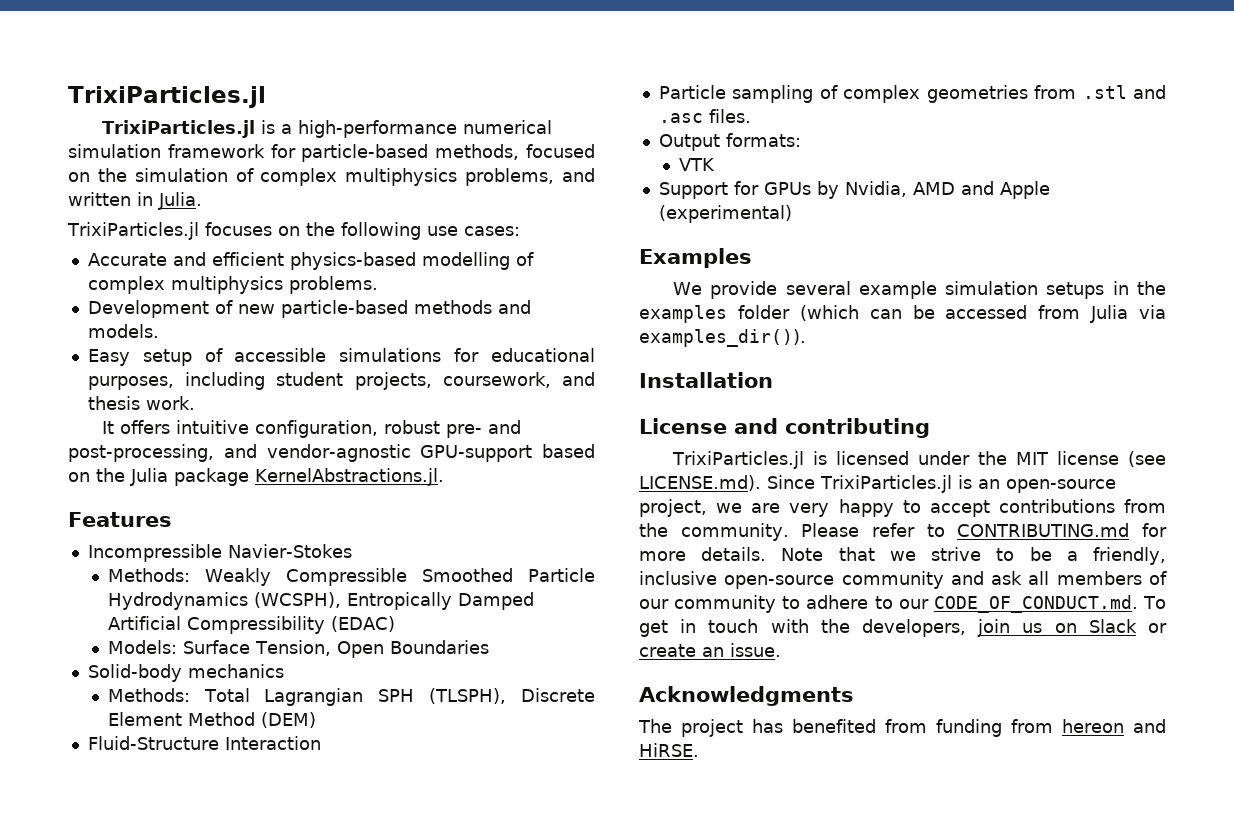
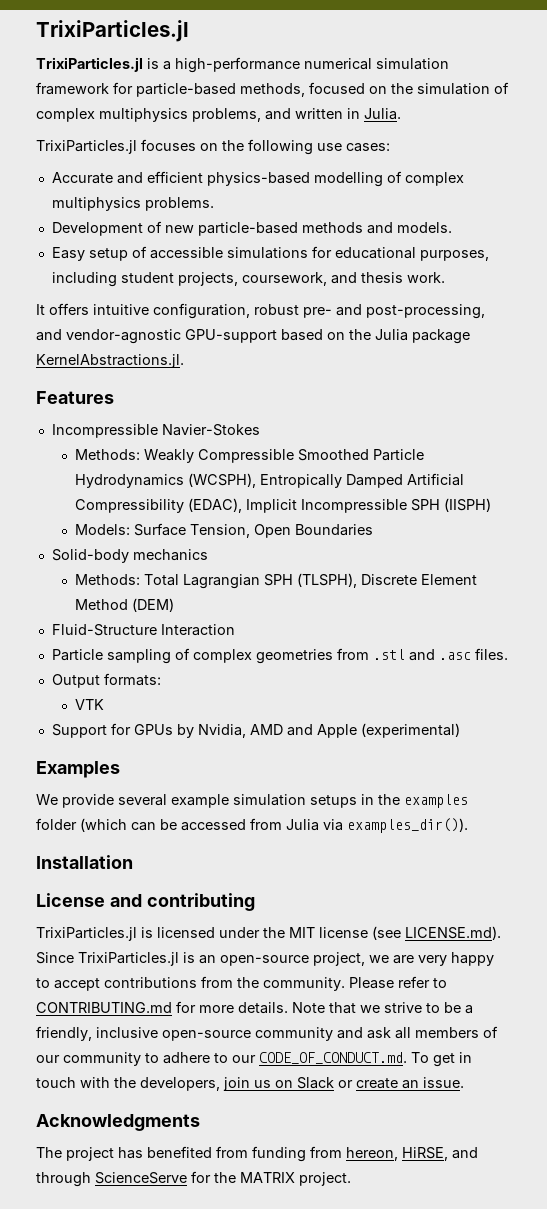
- Methods: Weakly Compressible Smoothed Particle Hydrodynamics (WCSPH), Entropically Damped Artificial Compressibility (EDAC)
+ Methods: Weakly Compressible Smoothed Particle Hydrodynamics (WCSPH), Entropically Damped Artificial Compressibility (EDAC), Implicit Incompressible SPH (IISPH)
- The project has benefited from funding from hereon and HiRSE.
+ The project has benefited from funding from hereon, HiRSE, and through ScienceServe for the MATRIX project.

